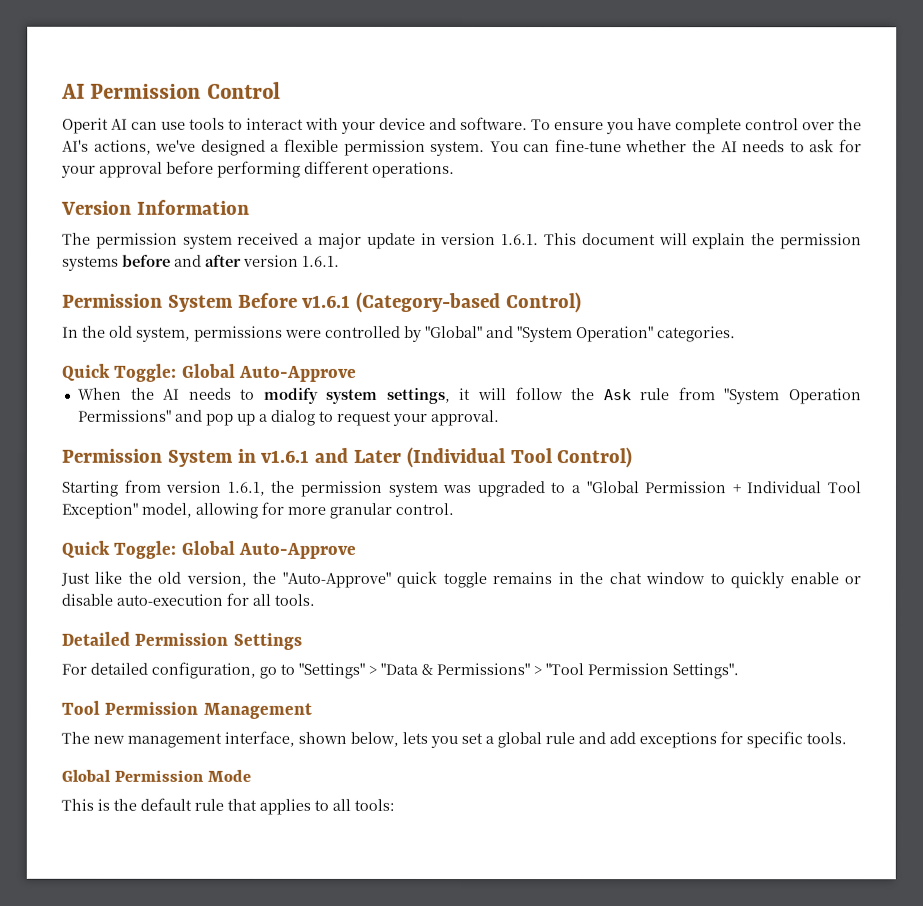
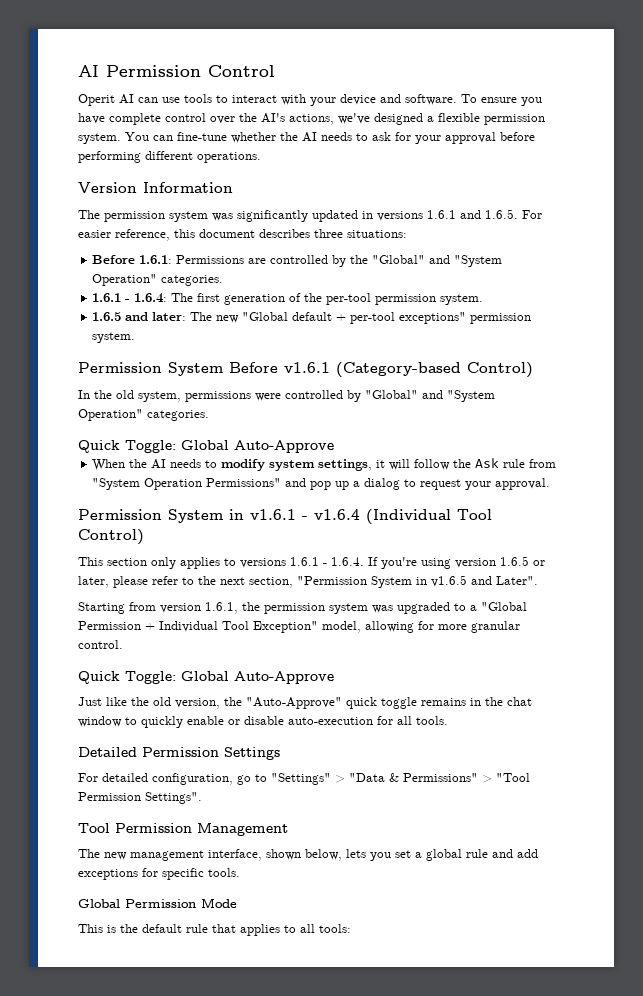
- The permission system received a major update in version 1.6.1. This document will explain the permission systems before and after version 1.6.1.
+ The permission system was significantly updated in versions 1.6.1 and 1.6.5. For easier reference, this document describes three situations:
+ Before 1.6.1: Permissions are controlled by the "Global" and "System Operation" categories.
+ 1.6.1 - 1.6.4: The first generation of the per-tool permission system.
+ 1.6.5 and later: The new "Global default + per-tool exceptions" permission system.
- Permission System in v1.6.1 and Later (Individual Tool Control)
+ Permission System in v1.6.1 - v1.6.4 (Individual Tool Control)
+ This section only applies to versions 1.6.1 - 1.6.4. If you're using version 1.6.5 or later, please refer to the next section, "Permission System in v1.6.5 and Later".

